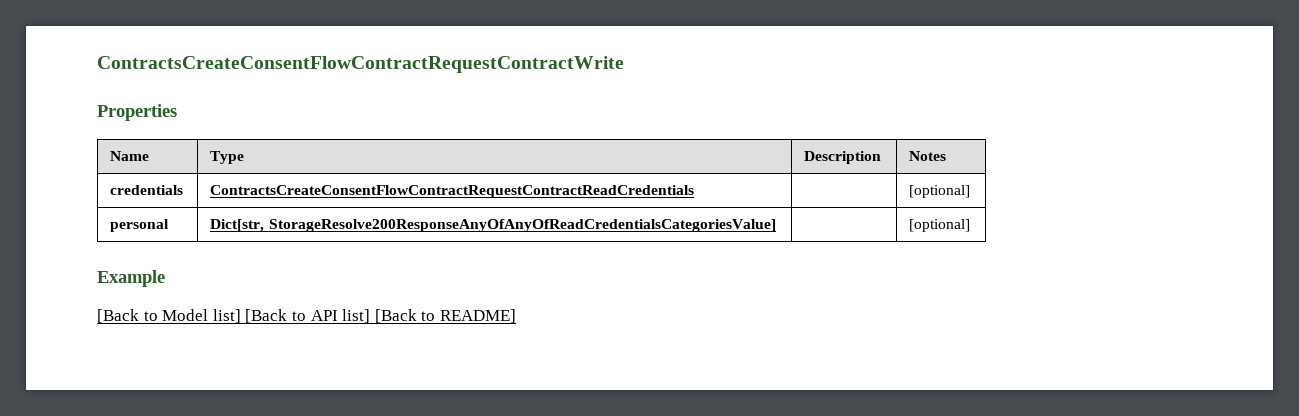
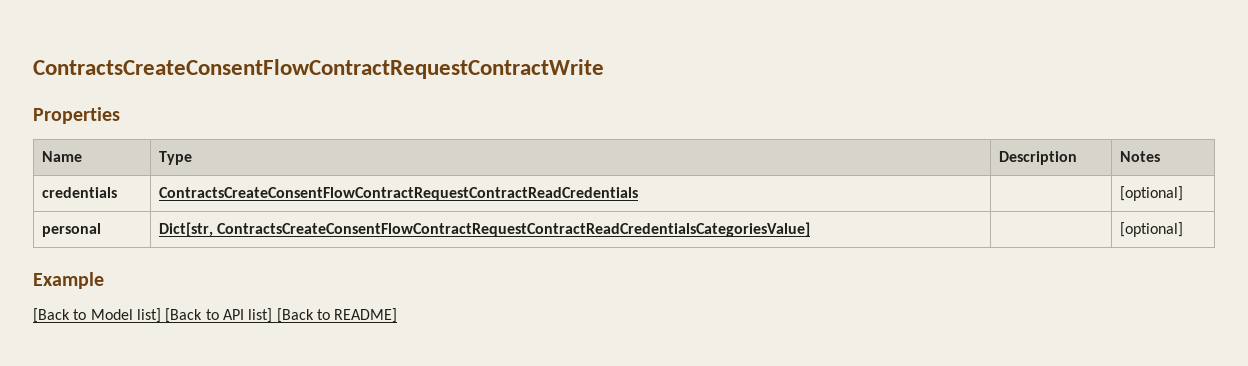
- personal | Dict[str, StorageResolve200ResponseAnyOfAnyOfReadCredentialsCategoriesValue] | | [optional]
+ personal | Dict[str, ContractsCreateConsentFlowContractRequestContractReadCredentialsCategoriesValue] | | [optional]

